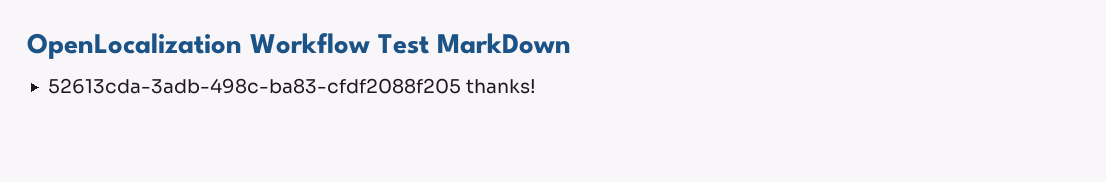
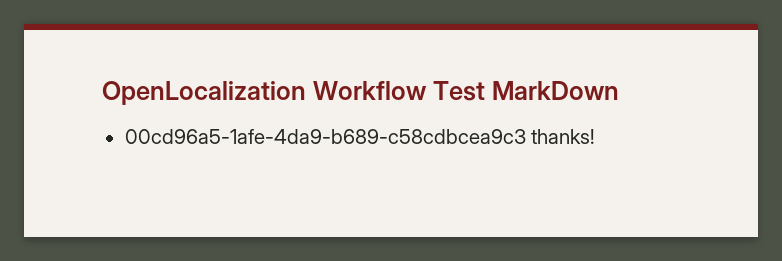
- 52613cda-3adb-498c-ba83-cfdf2088f205 thanks!
+ 00cd96a5-1afe-4da9-b689-c58cdbcea9c3 thanks!

